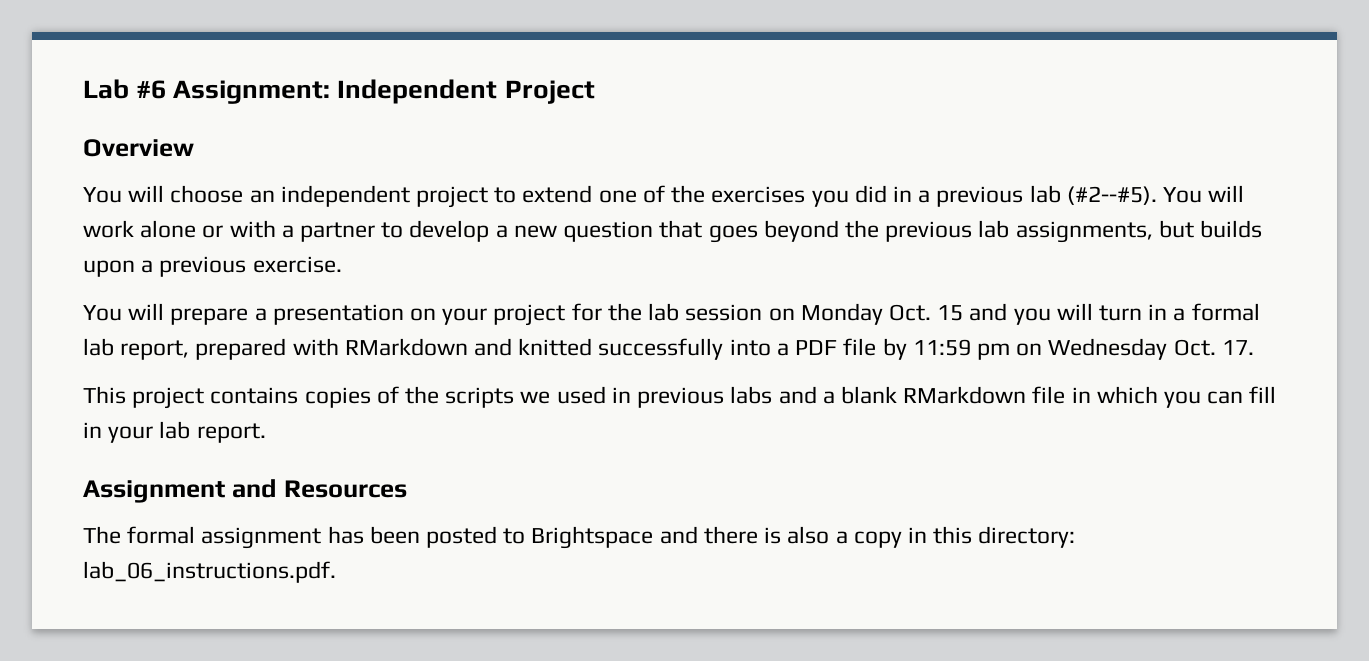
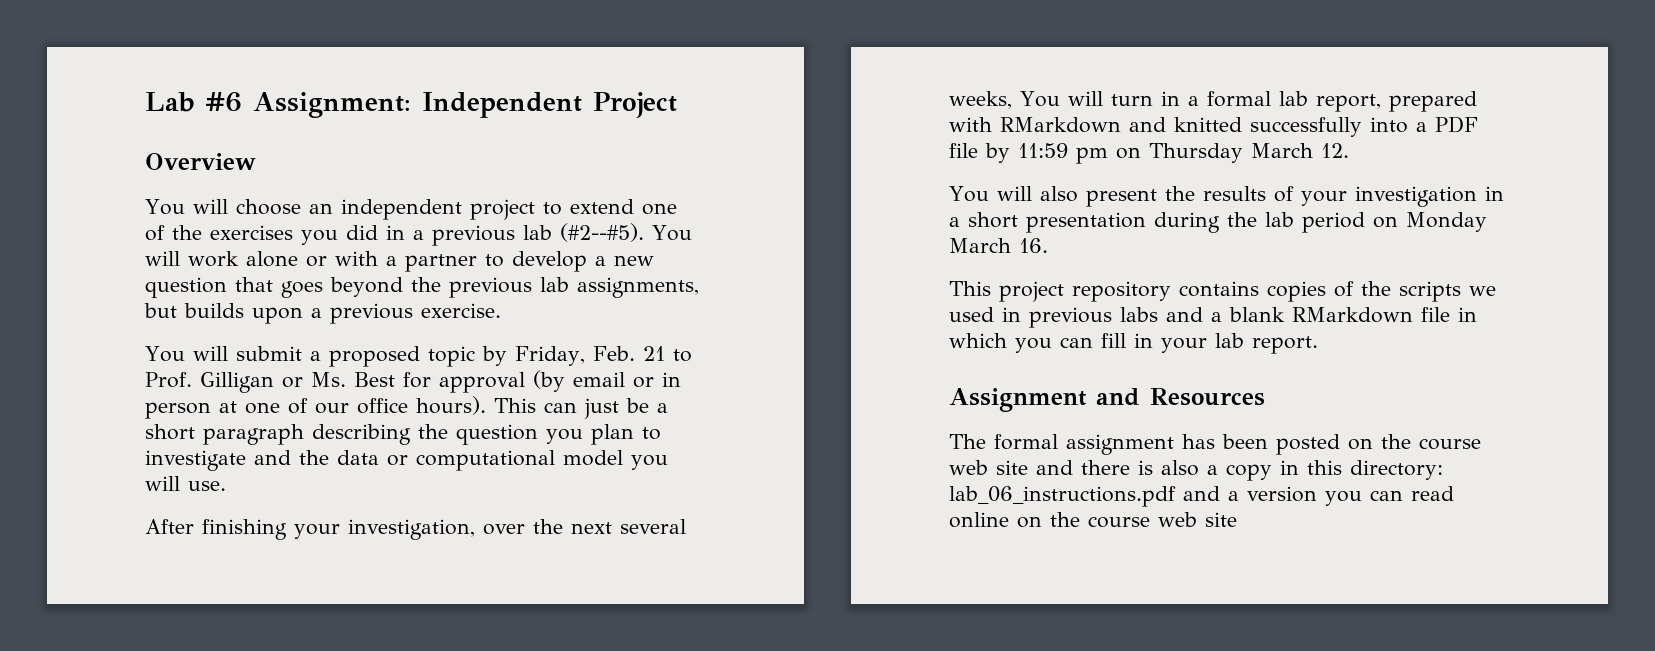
- You will prepare a presentation on your project for the lab session on Monday Oct. 15 and you will turn in a formal lab report, prepared with RMarkdown and knitted successfully into a PDF file by 11:59 pm on Wednesday Oct. 17.
+ You will submit a proposed topic by Friday, Feb. 21 to Prof. Gilligan or Ms. Best for approval (by email or in person at one of our office hours). This can just be a short paragraph describing the question you plan to investigate and the data or computational model you will use.
+ After finishing your investigation, over the next several weeks, You will turn in a formal lab report, prepared with RMarkdown and knitted successfully into a PDF file by 11:59 pm on Thursday March 12.
+ You will also present the results of your investigation in a short presentation during the lab period on Monday March 16.
- This project contains copies of the scripts we used in previous labs and a blank RMarkdown file in which you can fill in your lab report.
+ This project repository contains copies of the scripts we used in previous labs and a blank RMarkdown file in which you can fill in your lab report.
- The formal assignment has been posted to Brightspace and there is also a copy in this directory: lab_06_instructions.pdf.
+ The formal assignment has been posted on the course web site and there is also a copy in this directory: lab_06_instructions.pdf and a version you can read online on the course web site

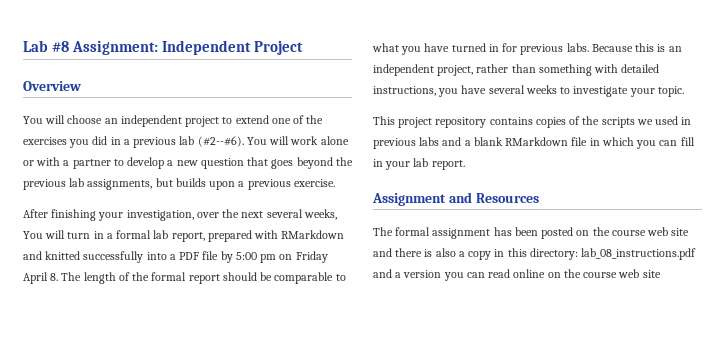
- Lab #6 Assignment: Independent Project
+ Lab #8 Assignment: Independent Project
- You will choose an independent project to extend one of the exercises you did in a previous lab (#2--#5).
+ You will choose an independent project to extend one of the exercises you did in a previous lab (#2--#6).
- You will submit a proposed topic by Friday, Feb. 21 to Prof. Gilligan or Ms. Best for approval (by email or in person at one of our office hours). This can just be a short paragraph describing the question you plan to investigate and the data or computational model you will use.
- After finishing your investigation, over the next several weeks, You will turn in a formal lab report, prepared with RMarkdown and knitted successfully into a PDF file by 11:59 pm on Thursday March 12.
- You will also present the results of your investigation in a short presentation during the lab period on Monday March 16.
+ After finishing your investigation, over the next several weeks, You will turn in a formal lab report, prepared with RMarkdown and knitted successfully into a PDF file by 5:00 pm on Friday April 8. The length of the formal report should be comparable to what you have turned in for previous labs. Because this is an independent project, rather than something with detailed instructions, you have several weeks to investigate your topic.
- The formal assignment has been posted on the course web site and there is also a copy in this directory: lab_06_instructions.pdf and a version you can read online on the course web site
+ The formal assignment has been posted on the course web site and there is also a copy in this directory: lab_08_instructions.pdf and a version you can read online on the course web site

